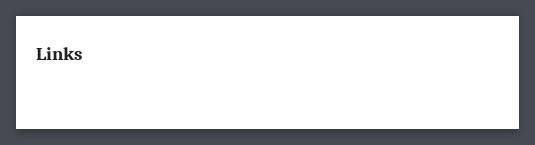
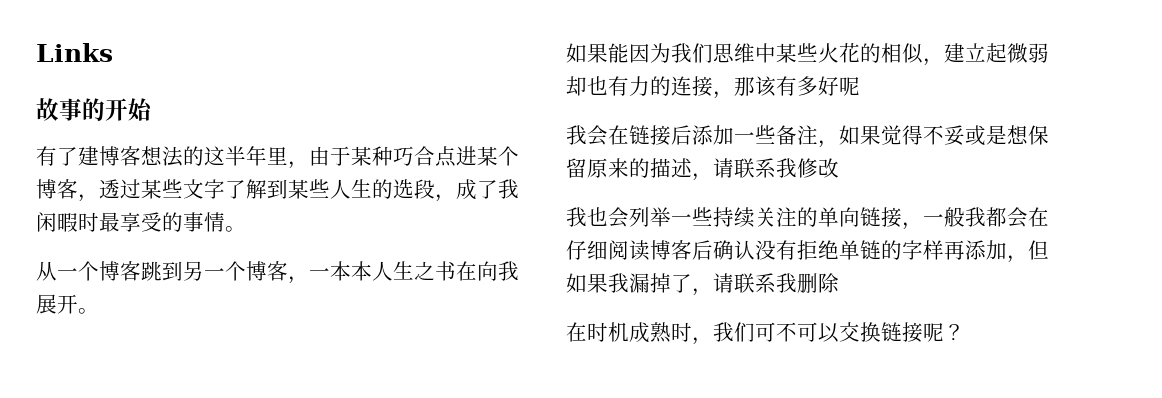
+ 故事的开始
+ 有了建博客想法的这半年里，由于某种巧合点进某个博客，透过某些文字了解到某些人生的选段，成了我闲暇时最享受的事情。
+ 从一个博客跳到另一个博客，一本本人生之书在向我展开。
+ 如果能因为我们思维中某些火花的相似，建立起微弱却也有力的连接，那该有多好呢
+ 我会在链接后添加一些备注，如果觉得不妥或是想保留原来的描述，请联系我修改
+ 我也会列举一些持续关注的单向链接，一般我都会在仔细阅读博客后确认没有拒绝单链的字样再添加，但如果我漏掉了，请联系我删除
+ 在时机成熟时，我们可不可以交换链接呢？

